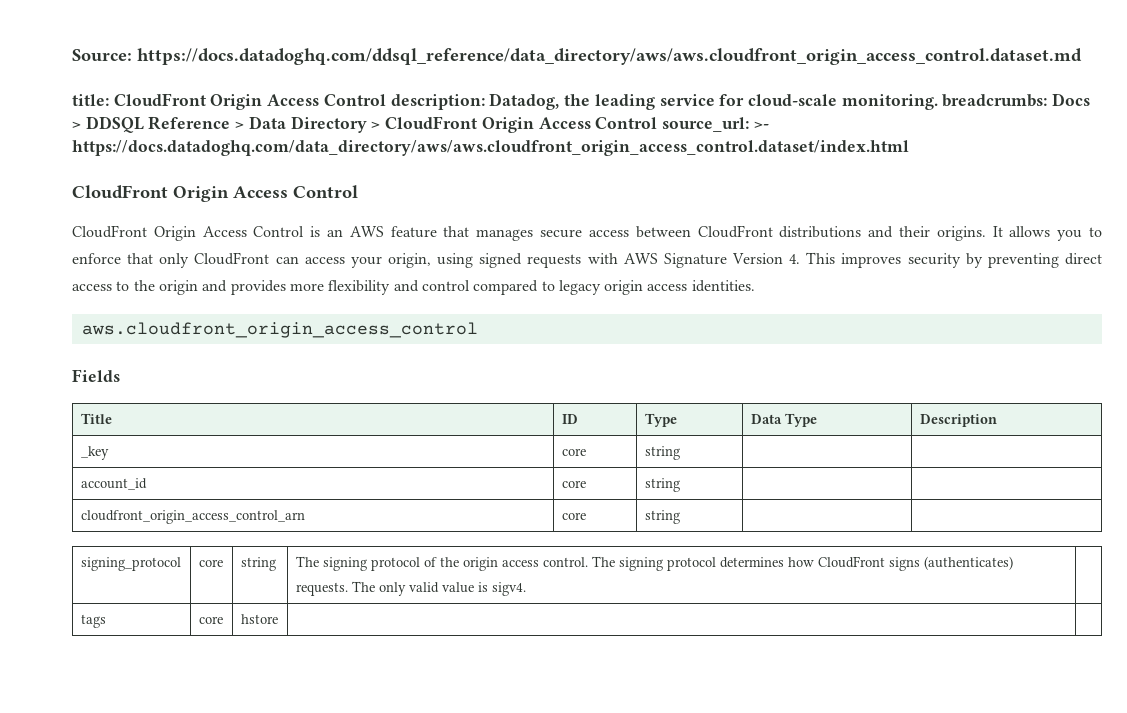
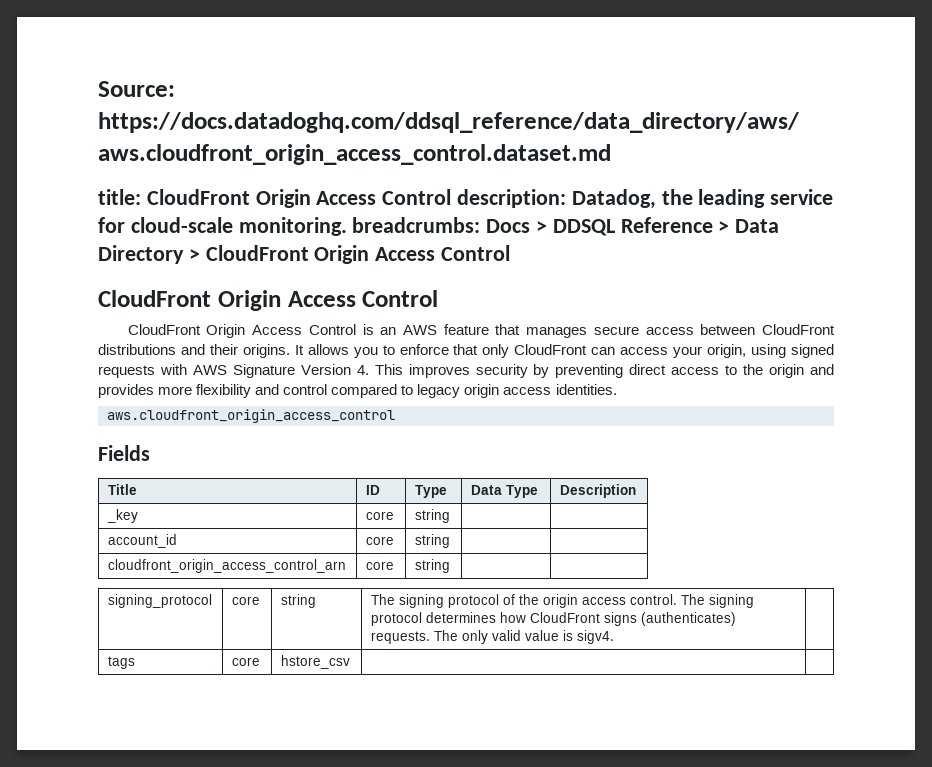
- title: CloudFront Origin Access Control description: Datadog, the leading service for cloud-scale monitoring. breadcrumbs: Docs > DDSQL Reference > Data Directory > CloudFront Origin Access Control source_url: >- https://docs.datadoghq.com/data_directory/aws/aws.cloudfront_origin_access_control.dataset/index.html
+ title: CloudFront Origin Access Control description: Datadog, the leading service for cloud-scale monitoring. breadcrumbs: Docs > DDSQL Reference > Data Directory > CloudFront Origin Access Control
- tags | core | hstore | |
+ tags | core | hstore_csv | |

